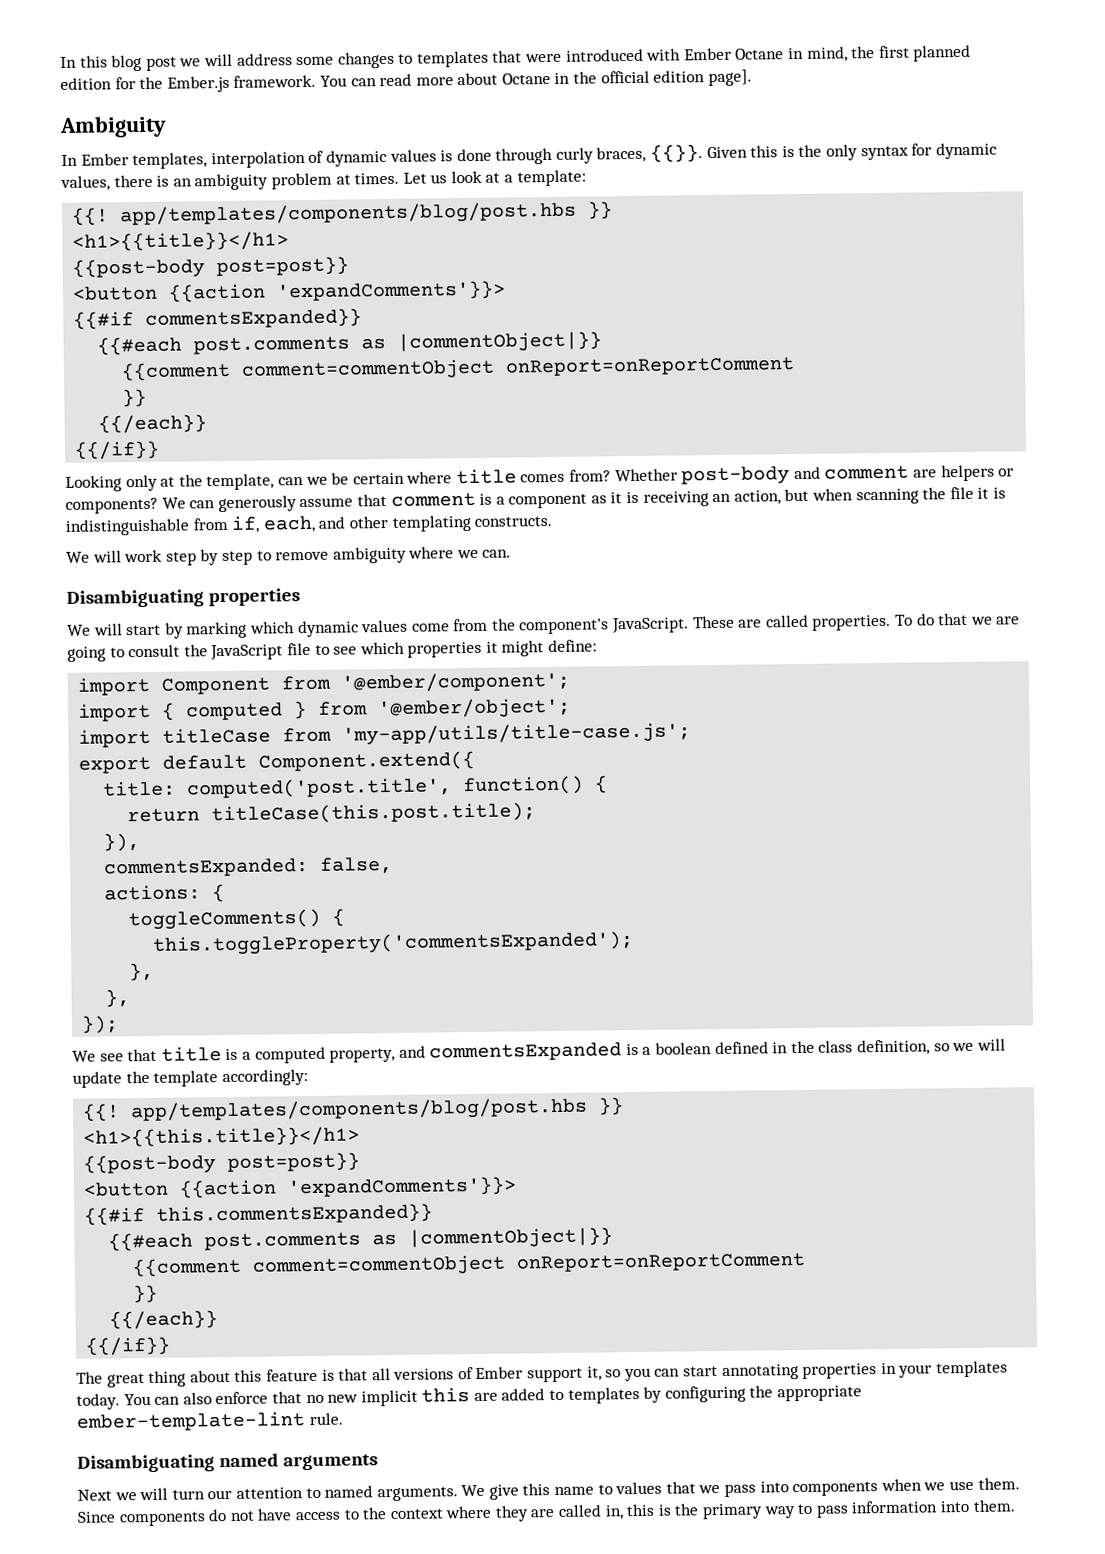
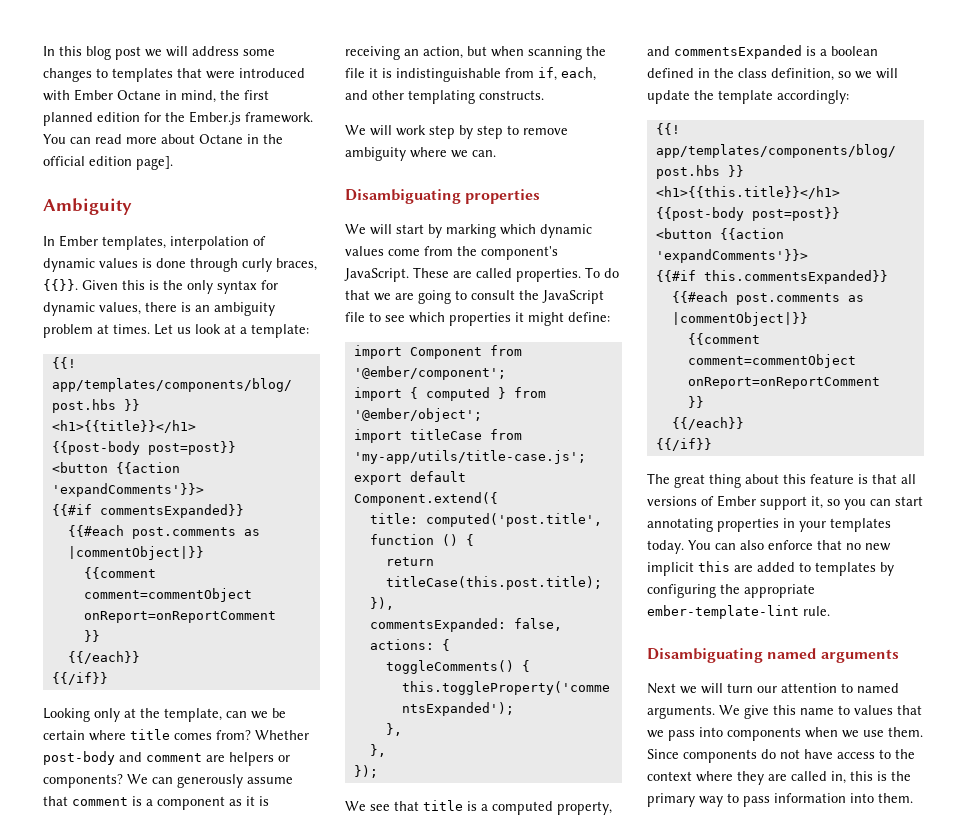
- title: computed('post.title', function() {
+ title: computed('post.title', function () {

